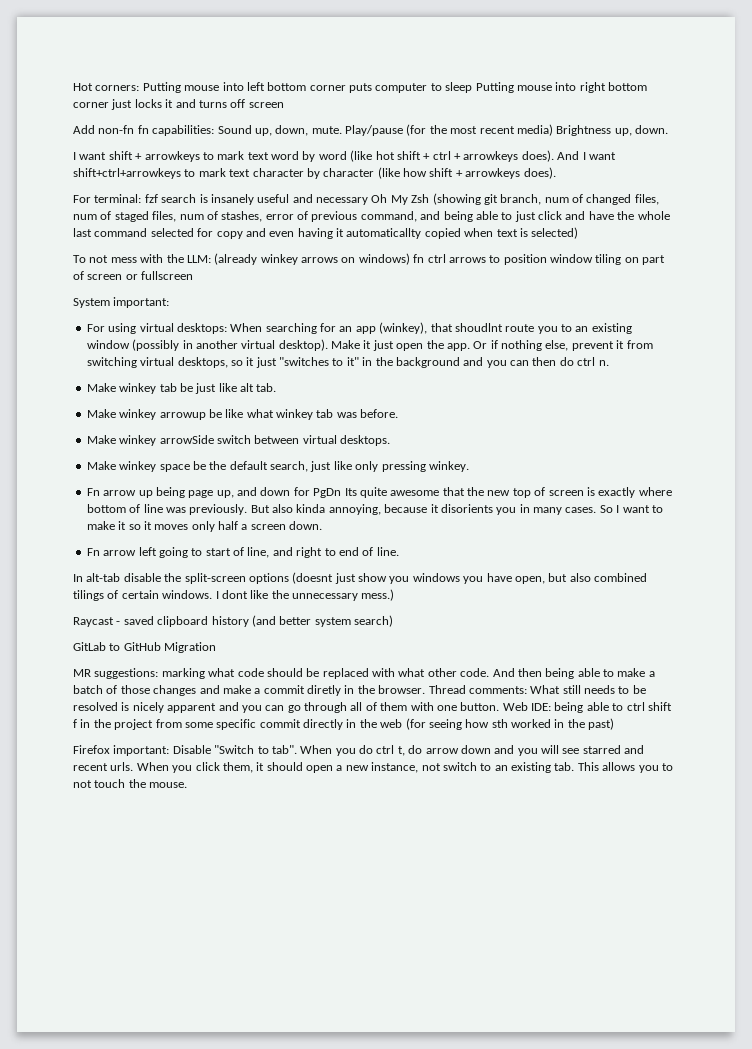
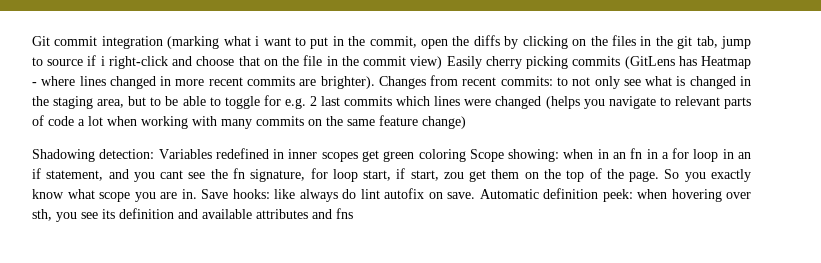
- Hot corners: Putting mouse into left bottom corner puts computer to sleep Putting mouse into right bottom corner just locks it and turns off screen
- Add non-fn fn capabilities: Sound up, down, mute. Play/pause (for the most recent media) Brightness up, down.
- I want shift + arrowkeys to mark text word by word (like hot shift + ctrl + arrowkeys does). And I want shift+ctrl+arrowkeys to mark text character by character (like how shift + arrowkeys does).
- For terminal: fzf search is insanely useful and necessary Oh My Zsh (showing git branch, num of changed files, num of staged files, num of stashes, error of previous command, and being able to just click and have the whole last command selected for copy and even having it automaticallty copied when text is selected)
- To not mess with the LLM: (already winkey arrows on windows) fn ctrl arrows to position window tiling on part of screen or fullscreen
- System important:
- For using virtual desktops: When searching for an app (winkey), that shoudlnt route you to an existing window (possibly in another virtual desktop). Make it just open the app. Or if nothing else, prevent it from switching virtual desktops, so it just "switches to it" in the background and you can then do ctrl n.
- Make winkey tab be just like alt tab.
- Make winkey arrowup be like what winkey tab was before.
- Make winkey arrowSide switch between virtual desktops.
- Make winkey space be the default search, just like only pressing winkey.
- Fn arrow up being page up, and down for PgDn Its quite awesome that the new top of screen is exactly where bottom of line was previously. But also kinda annoying, because it disorients you in many cases. So I want to make it so it moves only half a screen down.
- Fn arrow left going to start of line, and right to end of line.
- In alt-tab disable the split-screen options (doesnt just show you windows you have open, but also combined tilings of certain windows. I dont like the unnecessary mess.)
- Raycast - saved clipboard history (and better system search)
- GitLab to GitHub Migration
- MR suggestions: marking what code should be replaced with what other code. And then being able to make a batch of those changes and make a commit diretly in the browser. Thread comments: What still needs to be resolved is nicely apparent and you can go through all of them with one button. Web IDE: being able to ctrl shift f in the project from some specific commit directly in the web (for seeing how sth worked in the past)
- Firefox important: Disable "Switch to tab". When you do ctrl t, do arrow down and you will see starred and recent urls. When you click them, it should open a new instance, not switch to an existing tab. This allows you to not touch the mouse.
+ Git commit integration (marking what i want to put in the commit, open the diffs by clicking on the files in the git tab, jump to source if i right-click and choose that on the file in the commit view) Easily cherry picking commits (GitLens has Heatmap - where lines changed in more recent commits are brighter). Changes from recent commits: to not only see what is changed in the staging area, but to be able to toggle for e.g. 2 last commits which lines were changed (helps you navigate to relevant parts of code a lot when working with many commits on the same feature change)
+ Shadowing detection: Variables redefined in inner scopes get green coloring Scope showing: when in an fn in a for loop in an if statement, and you cant see the fn signature, for loop start, if start, zou get them on the top of the page. So you exactly know what scope you are in. Save hooks: like always do lint autofix on save. Automatic definition peek: when hovering over sth, you see its definition and available attributes and fns

